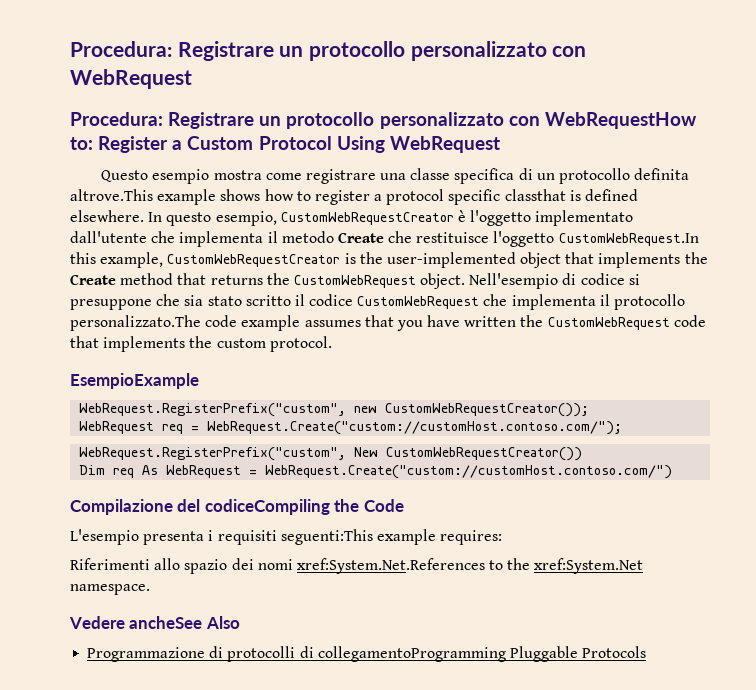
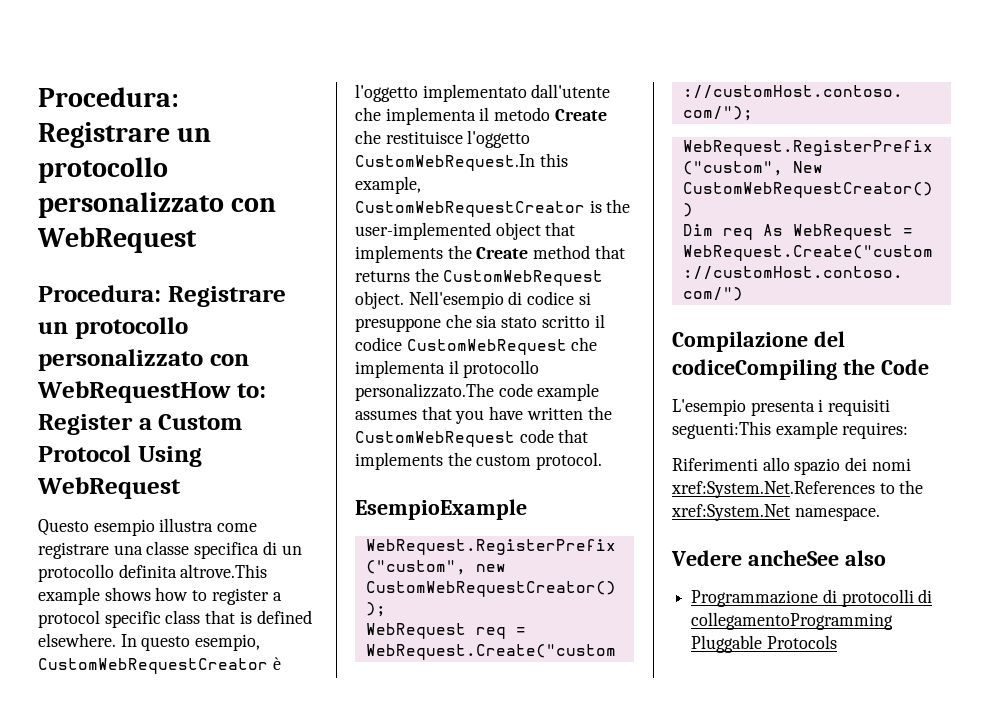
- Questo esempio mostra come registrare una classe specifica di un protocollo definita altrove.This example shows how to register a protocol specific classthat is defined elsewhere.
+ Questo esempio illustra come registrare una classe specifica di un protocollo definita altrove.This example shows how to register a protocol specific class that is defined elsewhere.
- Vedere ancheSee Also
+ Vedere ancheSee also

